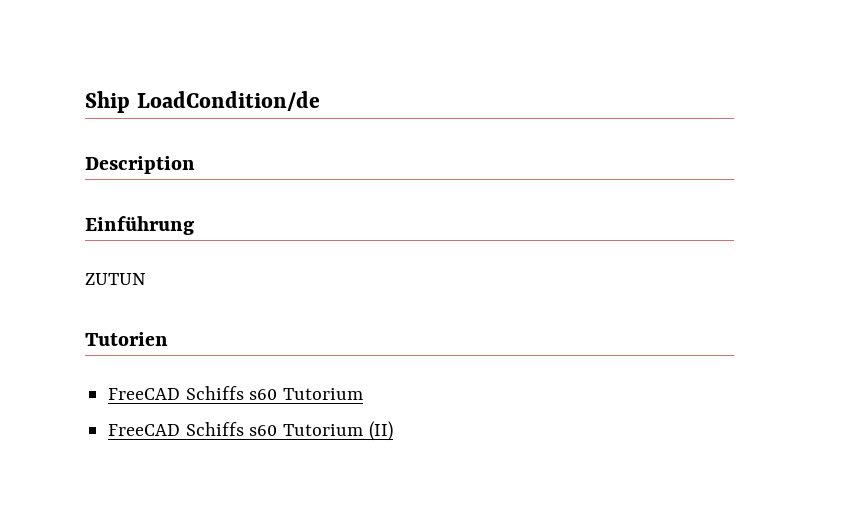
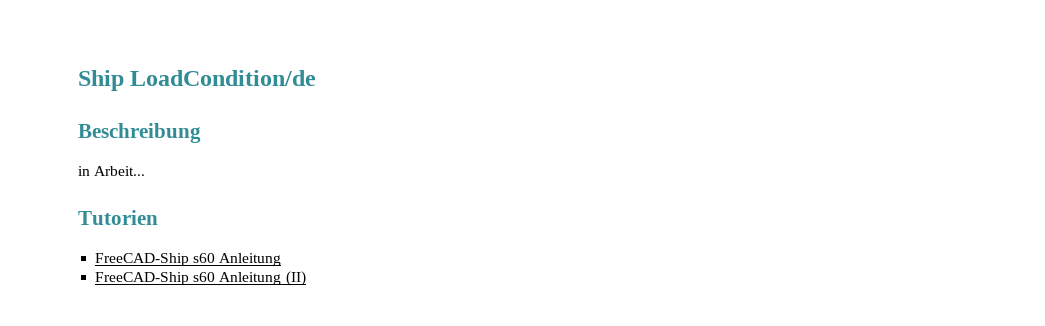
- Description
- Einführung
- ZUTUN
+ Beschreibung
+ in Arbeit...
  Tutorien
- FreeCAD Schiffs s60 Tutorium
- FreeCAD Schiffs s60 Tutorium (II)
+ FreeCAD-Ship s60 Anleitung
+ FreeCAD-Ship s60 Anleitung (II)

